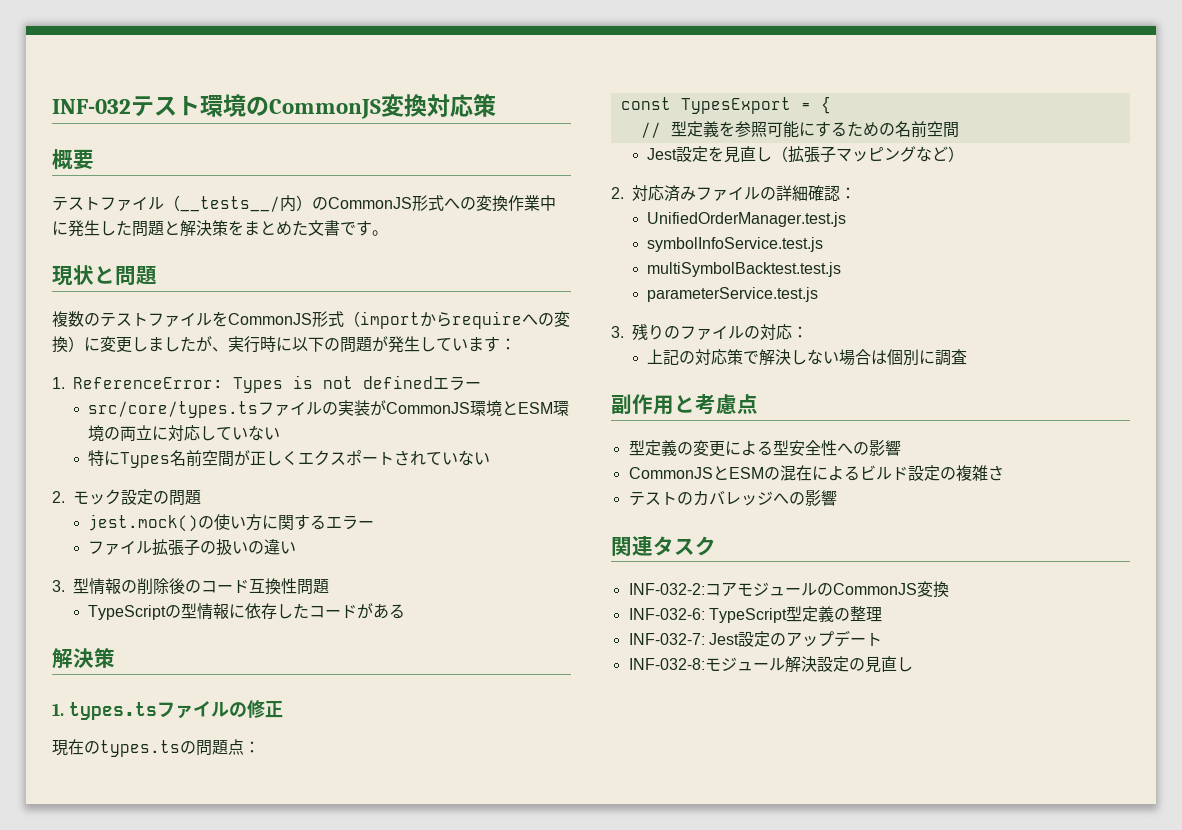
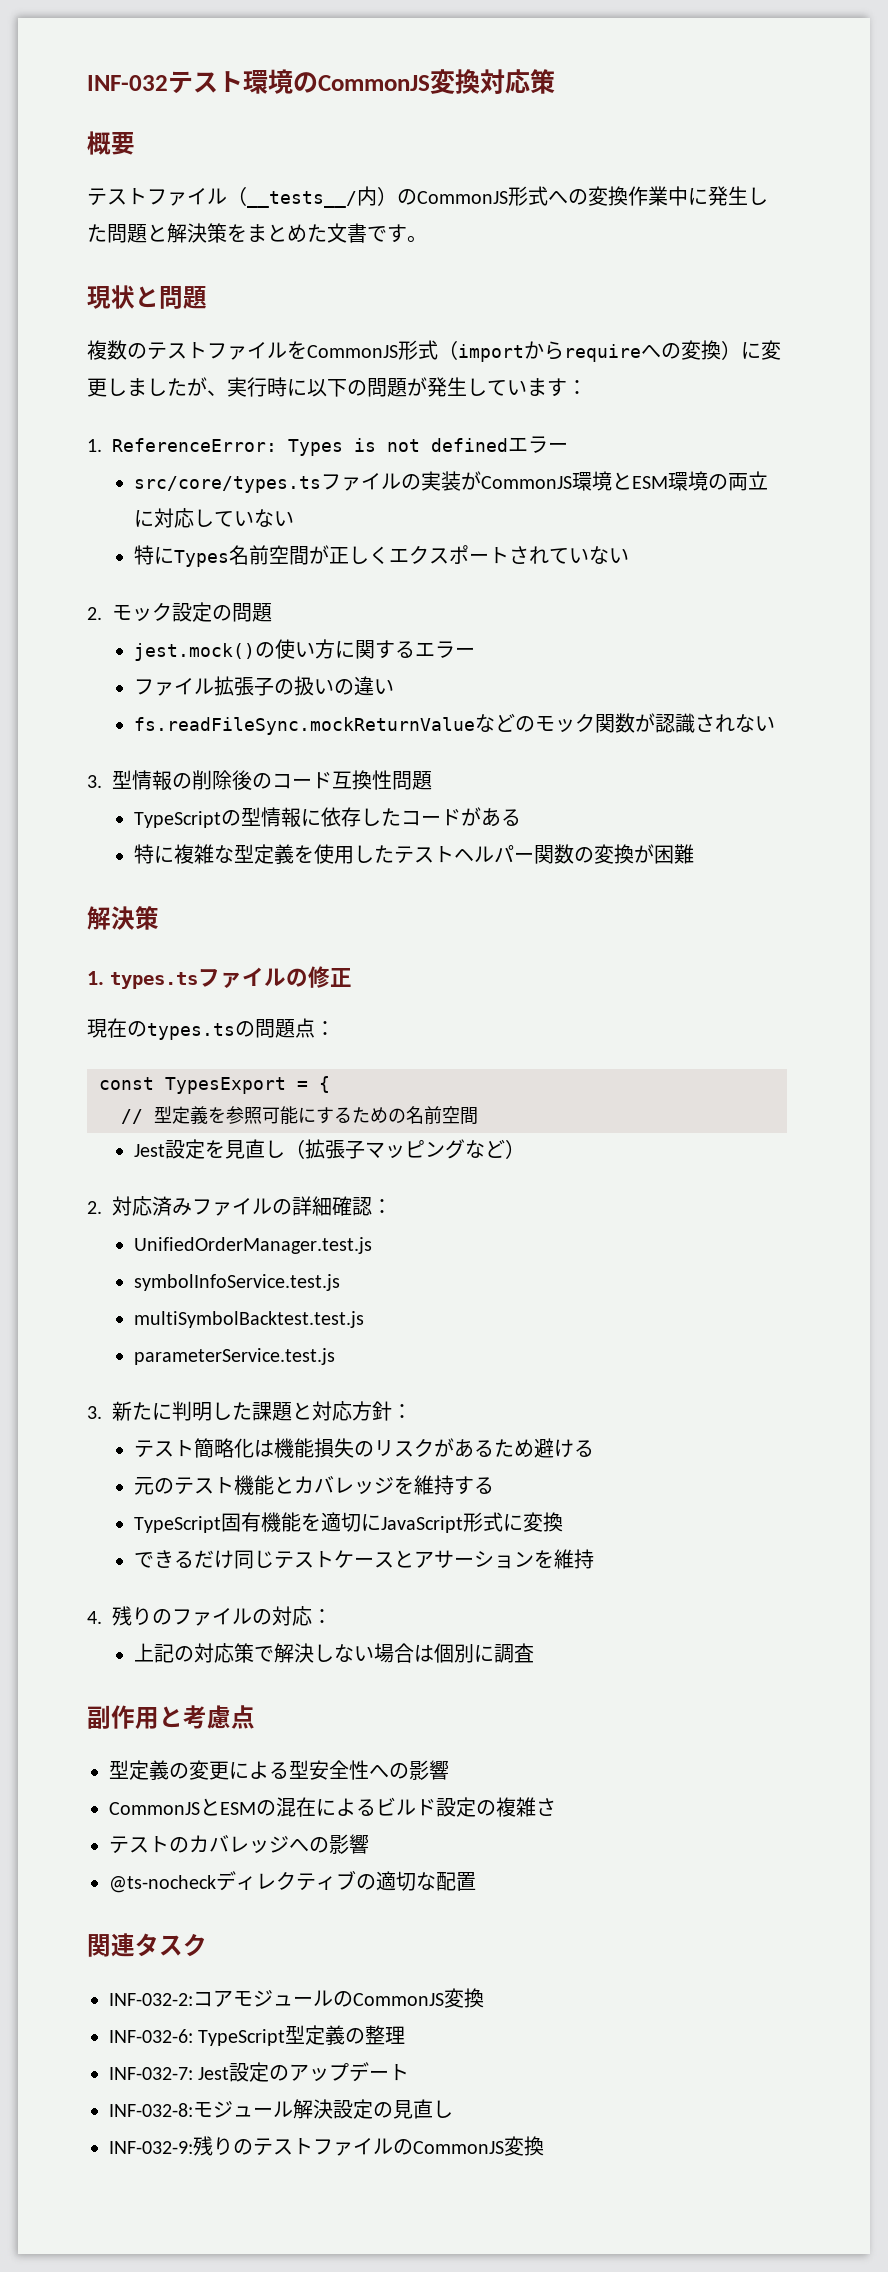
+ fs.readFileSync.mockReturnValueなどのモック関数が認識されない
+ 特に複雑な型定義を使用したテストヘルパー関数の変換が困難
- 3.残りのファイルの対応：
+ 3.新たに判明した課題と対応方針：
+ テスト簡略化は機能損失のリスクがあるため避ける
+ 元のテスト機能とカバレッジを維持する
+ TypeScript固有機能を適切にJavaScript形式に変換
+ できるだけ同じテストケースとアサーションを維持
+ 4.残りのファイルの対応：
+ @ts-nocheckディレクティブの適切な配置
+ INF-032-9:残りのテストファイルのCommonJS変換

